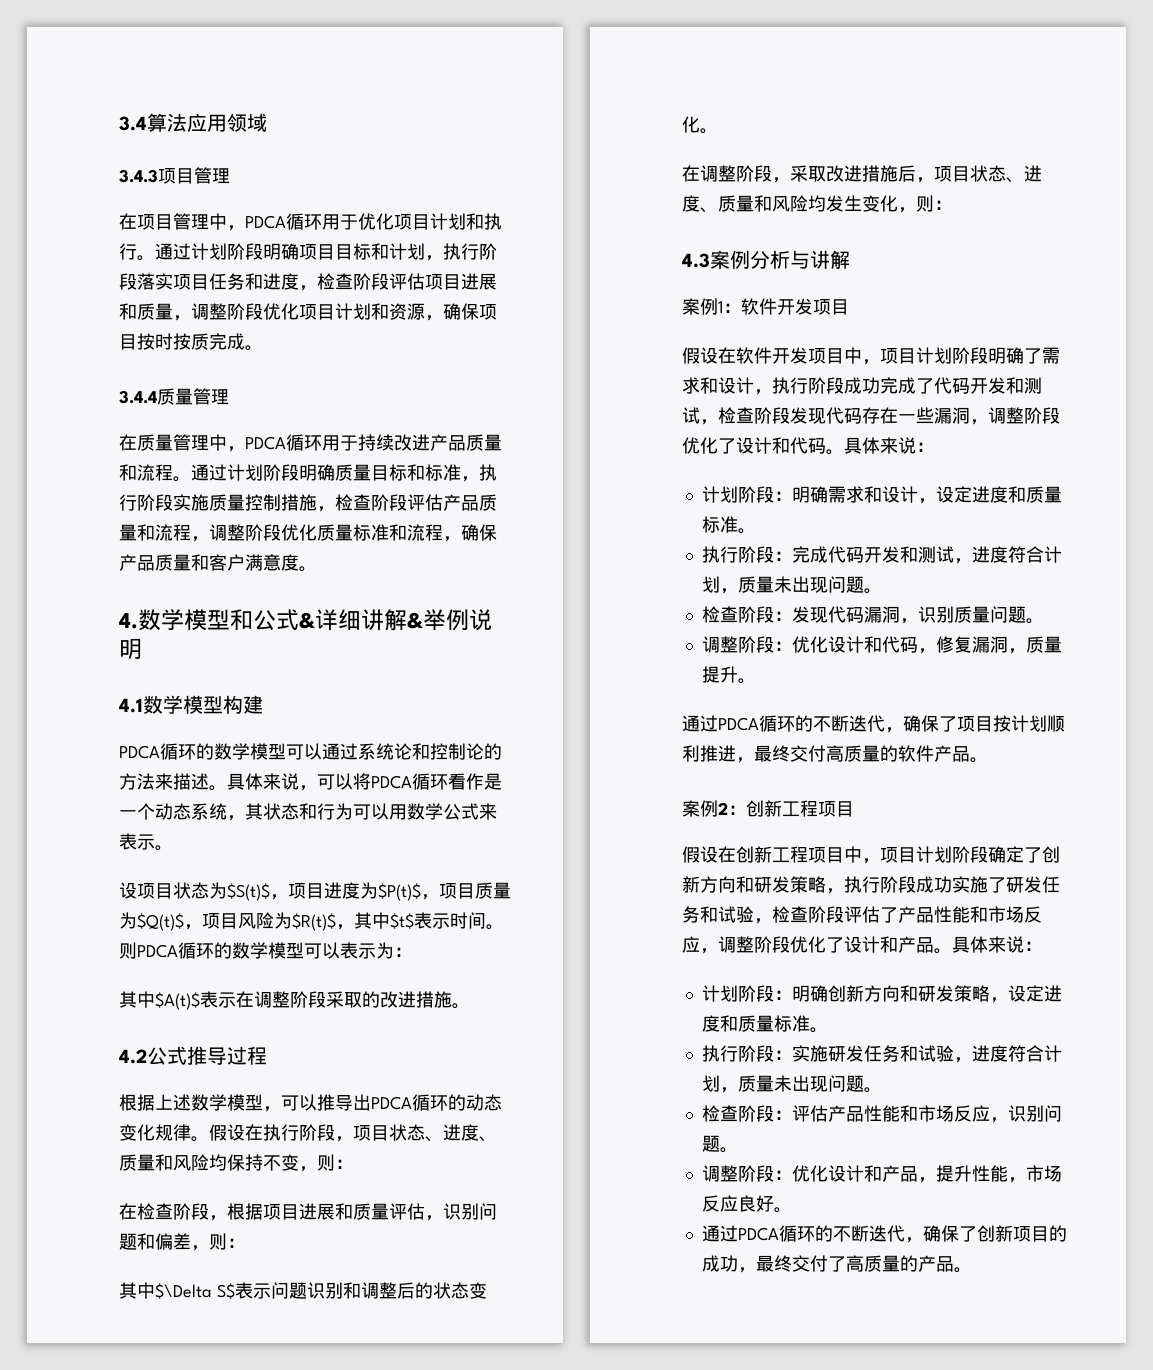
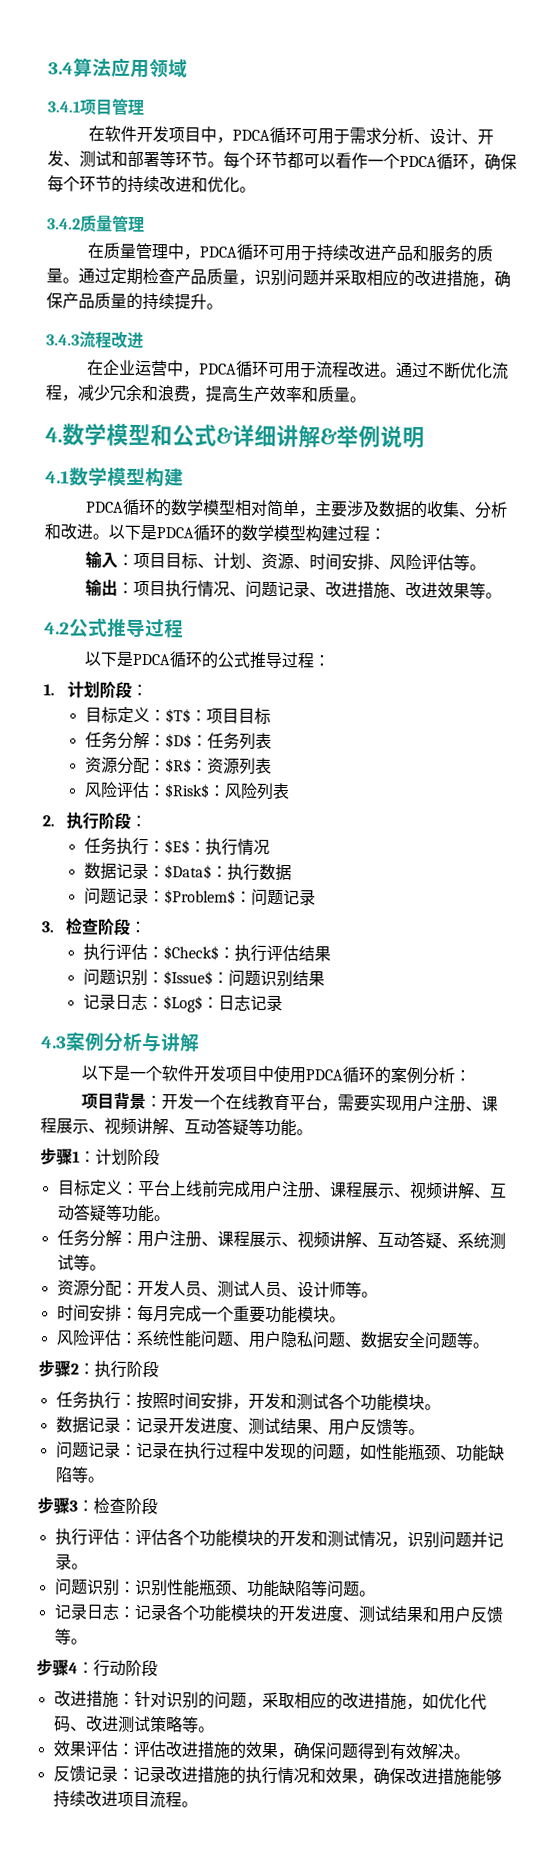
- 3.4.3项目管理
+ 3.4.1项目管理
- 在项目管理中，PDCA循环用于优化项目计划和执行。通过计划阶段明确项目目标和计划，执行阶段落实项目任务和进度，检查阶段评估项目进展和质量，调整阶段优化项目计划和资源，确保项目按时按质完成。
- 3.4.4质量管理
+ 在软件开发项目中，PDCA循环可用于需求分析、设计、开发、测试和部署等环节。每个环节都可以看作一个PDCA循环，确保每个环节的持续改进和优化。
+ 3.4.2质量管理
- 在质量管理中，PDCA循环用于持续改进产品质量和流程。通过计划阶段明确质量目标和标准，执行阶段实施质量控制措施，检查阶段评估产品质量和流程，调整阶段优化质量标准和流程，确保产品质量和客户满意度。
+ 在质量管理中，PDCA循环可用于持续改进产品和服务的质量。通过定期检查产品质量，识别问题并采取相应的改进措施，确保产品质量的持续提升。
+ 3.4.3流程改进
+ 在企业运营中，PDCA循环可用于流程改进。通过不断优化流程，减少冗余和浪费，提高生产效率和质量。
- PDCA循环的数学模型可以通过系统论和控制论的方法来描述。具体来说，可以将PDCA循环看作是一个动态系统，其状态和行为可以用数学公式来表示。
- 设项目状态为$S(t)$，项目进度为$P(t)$，项目质量为$Q(t)$，项目风险为$R(t)$，其中$t$表示时间。则PDCA循环的数学模型可以表示为：
- 其中$A(t)$表示在调整阶段采取的改进措施。
+ PDCA循环的数学模型相对简单，主要涉及数据的收集、分析和改进。以下是PDCA循环的数学模型构建过程：
+ 输入：项目目标、计划、资源、时间安排、风险评估等。
+ 输出：项目执行情况、问题记录、改进措施、改进效果等。
- 根据上述数学模型，可以推导出PDCA循环的动态变化规律。假设在执行阶段，项目状态、进度、质量和风险均保持不变，则：
- 在检查阶段，根据项目进展和质量评估，识别问题和偏差，则：
- 其中$\Delta S$表示问题识别和调整后的状态变化。
- 在调整阶段，采取改进措施后，项目状态、进度、质量和风险均发生变化，则：
+ 以下是PDCA循环的公式推导过程：
+ 1.计划阶段：
+ 目标定义：$T$：项目目标
+ 任务分解：$D$：任务列表
+ 资源分配：$R$：资源列表
+ 风险评估：$Risk$：风险列表
+ 2.执行阶段：
+ 任务执行：$E$：执行情况
+ 数据记录：$Data$：执行数据
+ 问题记录：$Problem$：问题记录
+ 3.检查阶段：
+ 执行评估：$Check$：执行评估结果
+ 问题识别：$Issue$：问题识别结果
+ 记录日志：$Log$：日志记录
- 案例1：软件开发项目
- 假设在软件开发项目中，项目计划阶段明确了需求和设计，执行阶段成功完成了代码开发和测试，检查阶段发现代码存在一些漏洞，调整阶段优化了设计和代码。具体来说：
- 计划阶段：明确需求和设计，设定进度和质量标准。
- 执行阶段：完成代码开发和测试，进度符合计划，质量未出现问题。
- 检查阶段：发现代码漏洞，识别质量问题。
- 调整阶段：优化设计和代码，修复漏洞，质量提升。
- 通过PDCA循环的不断迭代，确保了项目按计划顺利推进，最终交付高质量的软件产品。
- 案例2：创新工程项目
- 假设在创新工程项目中，项目计划阶段确定了创新方向和研发策略，执行阶段成功实施了研发任务和试验，检查阶段评估了产品性能和市场反应，调整阶段优化了设计和产品。具体来说：
- 计划阶段：明确创新方向和研发策略，设定进度和质量标准。
- 执行阶段：实施研发任务和试验，进度符合计划，质量未出现问题。
- 检查阶段：评估产品性能和市场反应，识别问题。
- 调整阶段：优化设计和产品，提升性能，市场反应良好。
- 通过PDCA循环的不断迭代，确保了创新项目的成功，最终交付了高质量的产品。
+ 以下是一个软件开发项目中使用PDCA循环的案例分析：
+ 项目背景：开发一个在线教育平台，需要实现用户注册、课程展示、视频讲解、互动答疑等功能。
+ 步骤1：计划阶段
+ 目标定义：平台上线前完成用户注册、课程展示、视频讲解、互动答疑等功能。
+ 任务分解：用户注册、课程展示、视频讲解、互动答疑、系统测试等。
+ 资源分配：开发人员、测试人员、设计师等。
+ 时间安排：每月完成一个重要功能模块。
+ 风险评估：系统性能问题、用户隐私问题、数据安全问题等。
+ 步骤2：执行阶段
+ 任务执行：按照时间安排，开发和测试各个功能模块。
+ 数据记录：记录开发进度、测试结果、用户反馈等。
+ 问题记录：记录在执行过程中发现的问题，如性能瓶颈、功能缺陷等。
+ 步骤3：检查阶段
+ 执行评估：评估各个功能模块的开发和测试情况，识别问题并记录。
+ 问题识别：识别性能瓶颈、功能缺陷等问题。
+ 记录日志：记录各个功能模块的开发进度、测试结果和用户反馈等。
+ 步骤4：行动阶段
+ 改进措施：针对识别的问题，采取相应的改进措施，如优化代码、改进测试策略等。
+ 效果评估：评估改进措施的效果，确保问题得到有效解决。
+ 反馈记录：记录改进措施的执行情况和效果，确保改进措施能够持续改进项目流程。

